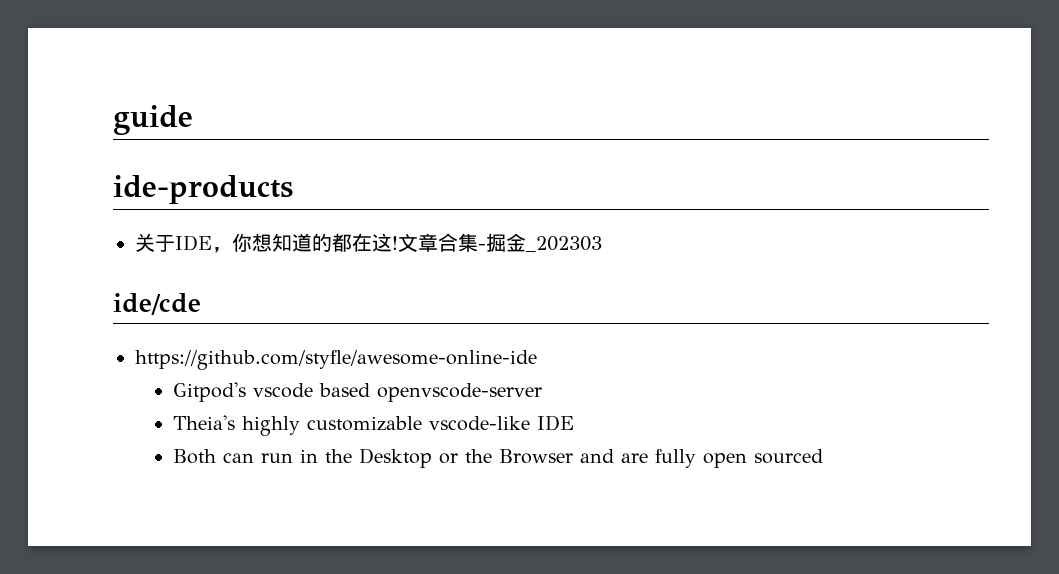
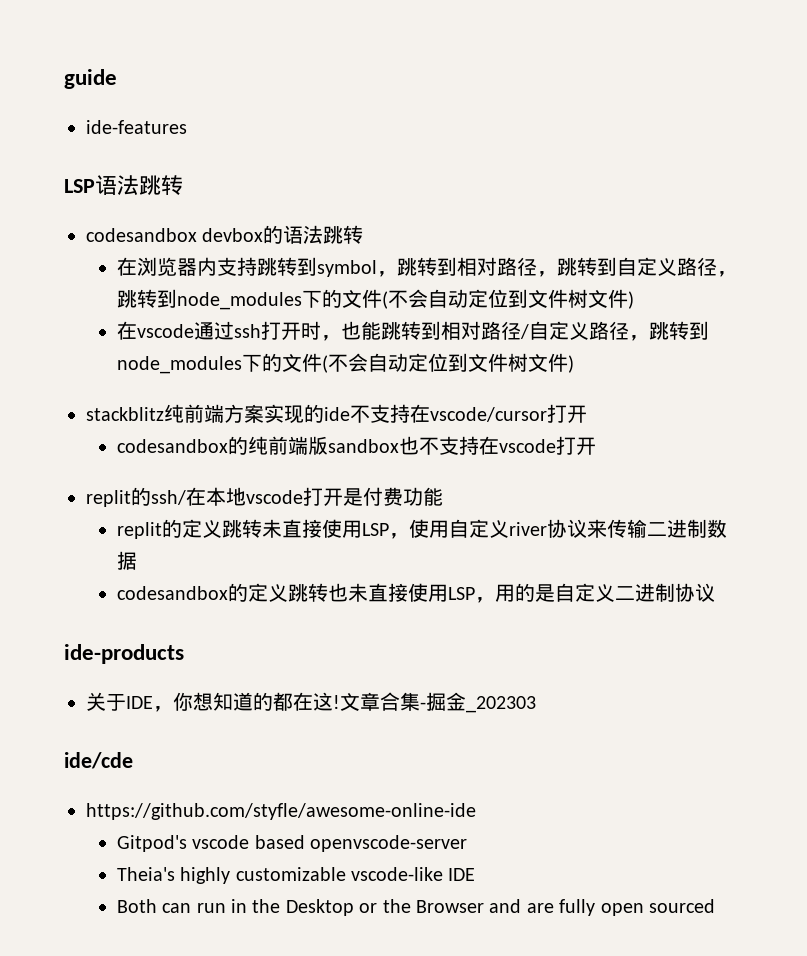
+ ide-features
+ LSP语法跳转
+ codesandbox devbox的语法跳转
+ 在浏览器内支持跳转到symbol，跳转到相对路径，跳转到自定义路径，跳转到node_modules下的文件(不会自动定位到文件树文件)
+ 在vscode通过ssh打开时，也能跳转到相对路径/自定义路径，跳转到node_modules下的文件(不会自动定位到文件树文件)
+ stackblitz纯前端方案实现的ide不支持在vscode/cursor打开
+ codesandbox的纯前端版sandbox也不支持在vscode打开
+ replit的ssh/在本地vscode打开是付费功能
+ replit的定义跳转未直接使用LSP，使用自定义river协议来传输二进制数据
+ codesandbox的定义跳转也未直接使用LSP，用的是自定义二进制协议

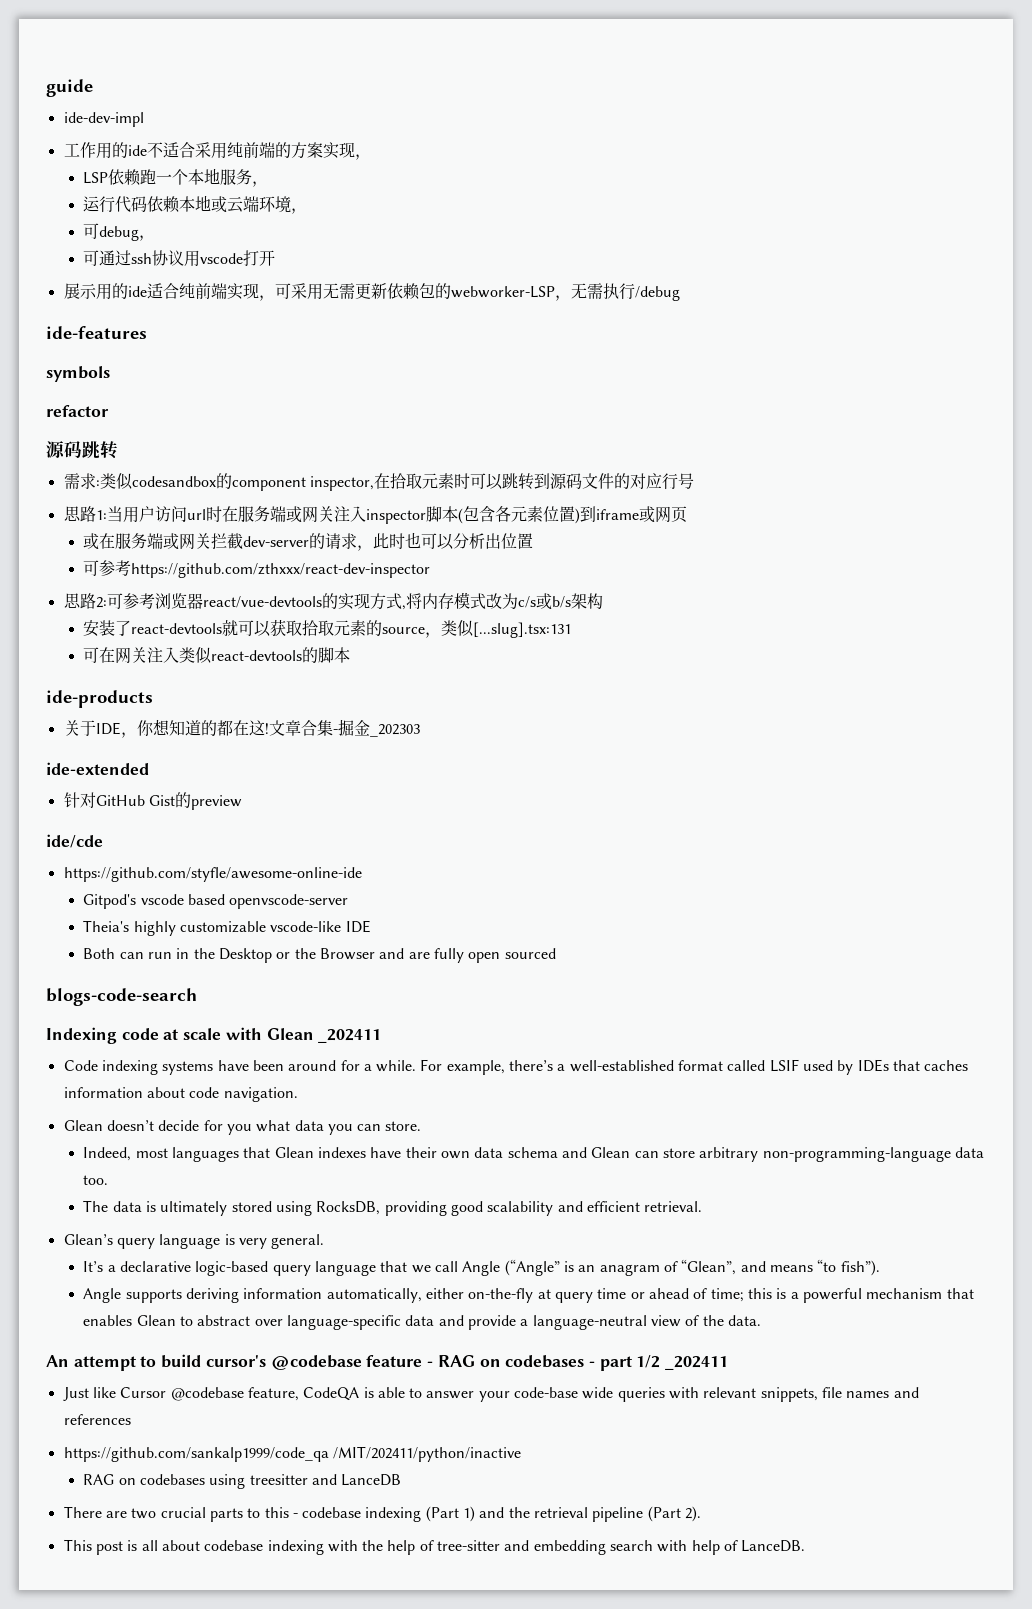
+ ide-dev-impl
+ 工作用的ide不适合采用纯前端的方案实现，
+ LSP依赖跑一个本地服务，
+ 运行代码依赖本地或云端环境，
+ 可debug，
+ 可通过ssh协议用vscode打开
+ 展示用的ide适合纯前端实现，可采用无需更新依赖包的webworker-LSP，无需执行/debug
  ide-features
- LSP语法跳转
- codesandbox devbox的语法跳转
- 在浏览器内支持跳转到symbol，跳转到相对路径，跳转到自定义路径，跳转到node_modules下的文件(不会自动定位到文件树文件)
- 在vscode通过ssh打开时，也能跳转到相对路径/自定义路径，跳转到node_modules下的文件(不会自动定位到文件树文件)
- stackblitz纯前端方案实现的ide不支持在vscode/cursor打开
- codesandbox的纯前端版sandbox也不支持在vscode打开
- replit的ssh/在本地vscode打开是付费功能
- replit的定义跳转未直接使用LSP，使用自定义river协议来传输二进制数据
- codesandbox的定义跳转也未直接使用LSP，用的是自定义二进制协议
+ symbols
+ refactor
+ 源码跳转
+ 需求:类似codesandbox的component inspector,在拾取元素时可以跳转到源码文件的对应行号
+ 思路1:当用户访问url时在服务端或网关注入inspector脚本(包含各元素位置)到iframe或网页
+ 或在服务端或网关拦截dev-server的请求，此时也可以分析出位置
+ 可参考https://github.com/zthxxx/react-dev-inspector
+ 思路2:可参考浏览器react/vue-devtools的实现方式,将内存模式改为c/s或b/s架构
+ 安装了react-devtools就可以获取拾取元素的source，类似[...slug].tsx:131
+ 可在网关注入类似react-devtools的脚本
+ ide-extended
+ 针对GitHub Gist的preview
+ blogs-code-search
+ Indexing code at scale with Glean _202411
+ Code indexing systems have been around for a while. For example, there’s a well-established format called LSIF used by IDEs that caches information about code navigation.
+ Glean doesn’t decide for you what data you can store.
+ Indeed, most languages that Glean indexes have their own data schema and Glean can store arbitrary non-programming-language data too.
+ The data is ultimately stored using RocksDB, providing good scalability and efficient retrieval.
+ Glean’s query language is very general.
+ It’s a declarative logic-based query language that we call Angle (“Angle” is an anagram of “Glean”, and means “to fish”).
+ Angle supports deriving information automatically, either on-the-fly at query time or ahead of time; this is a powerful mechanism that enables Glean to abstract over language-specific data and provide a language-neutral view of the data.
+ An attempt to build cursor's @codebase feature - RAG on codebases - part 1/2 _202411
+ Just like Cursor @codebase feature, CodeQA is able to answer your code-base wide queries with relevant snippets, file names and references
+ https://github.com/sankalp1999/code_qa /MIT/202411/python/inactive
+ RAG on codebases using treesitter and LanceDB
+ There are two crucial parts to this - codebase indexing (Part 1) and the retrieval pipeline (Part 2).
+ This post is all about codebase indexing with the help of tree-sitter and embedding search with help of LanceDB.

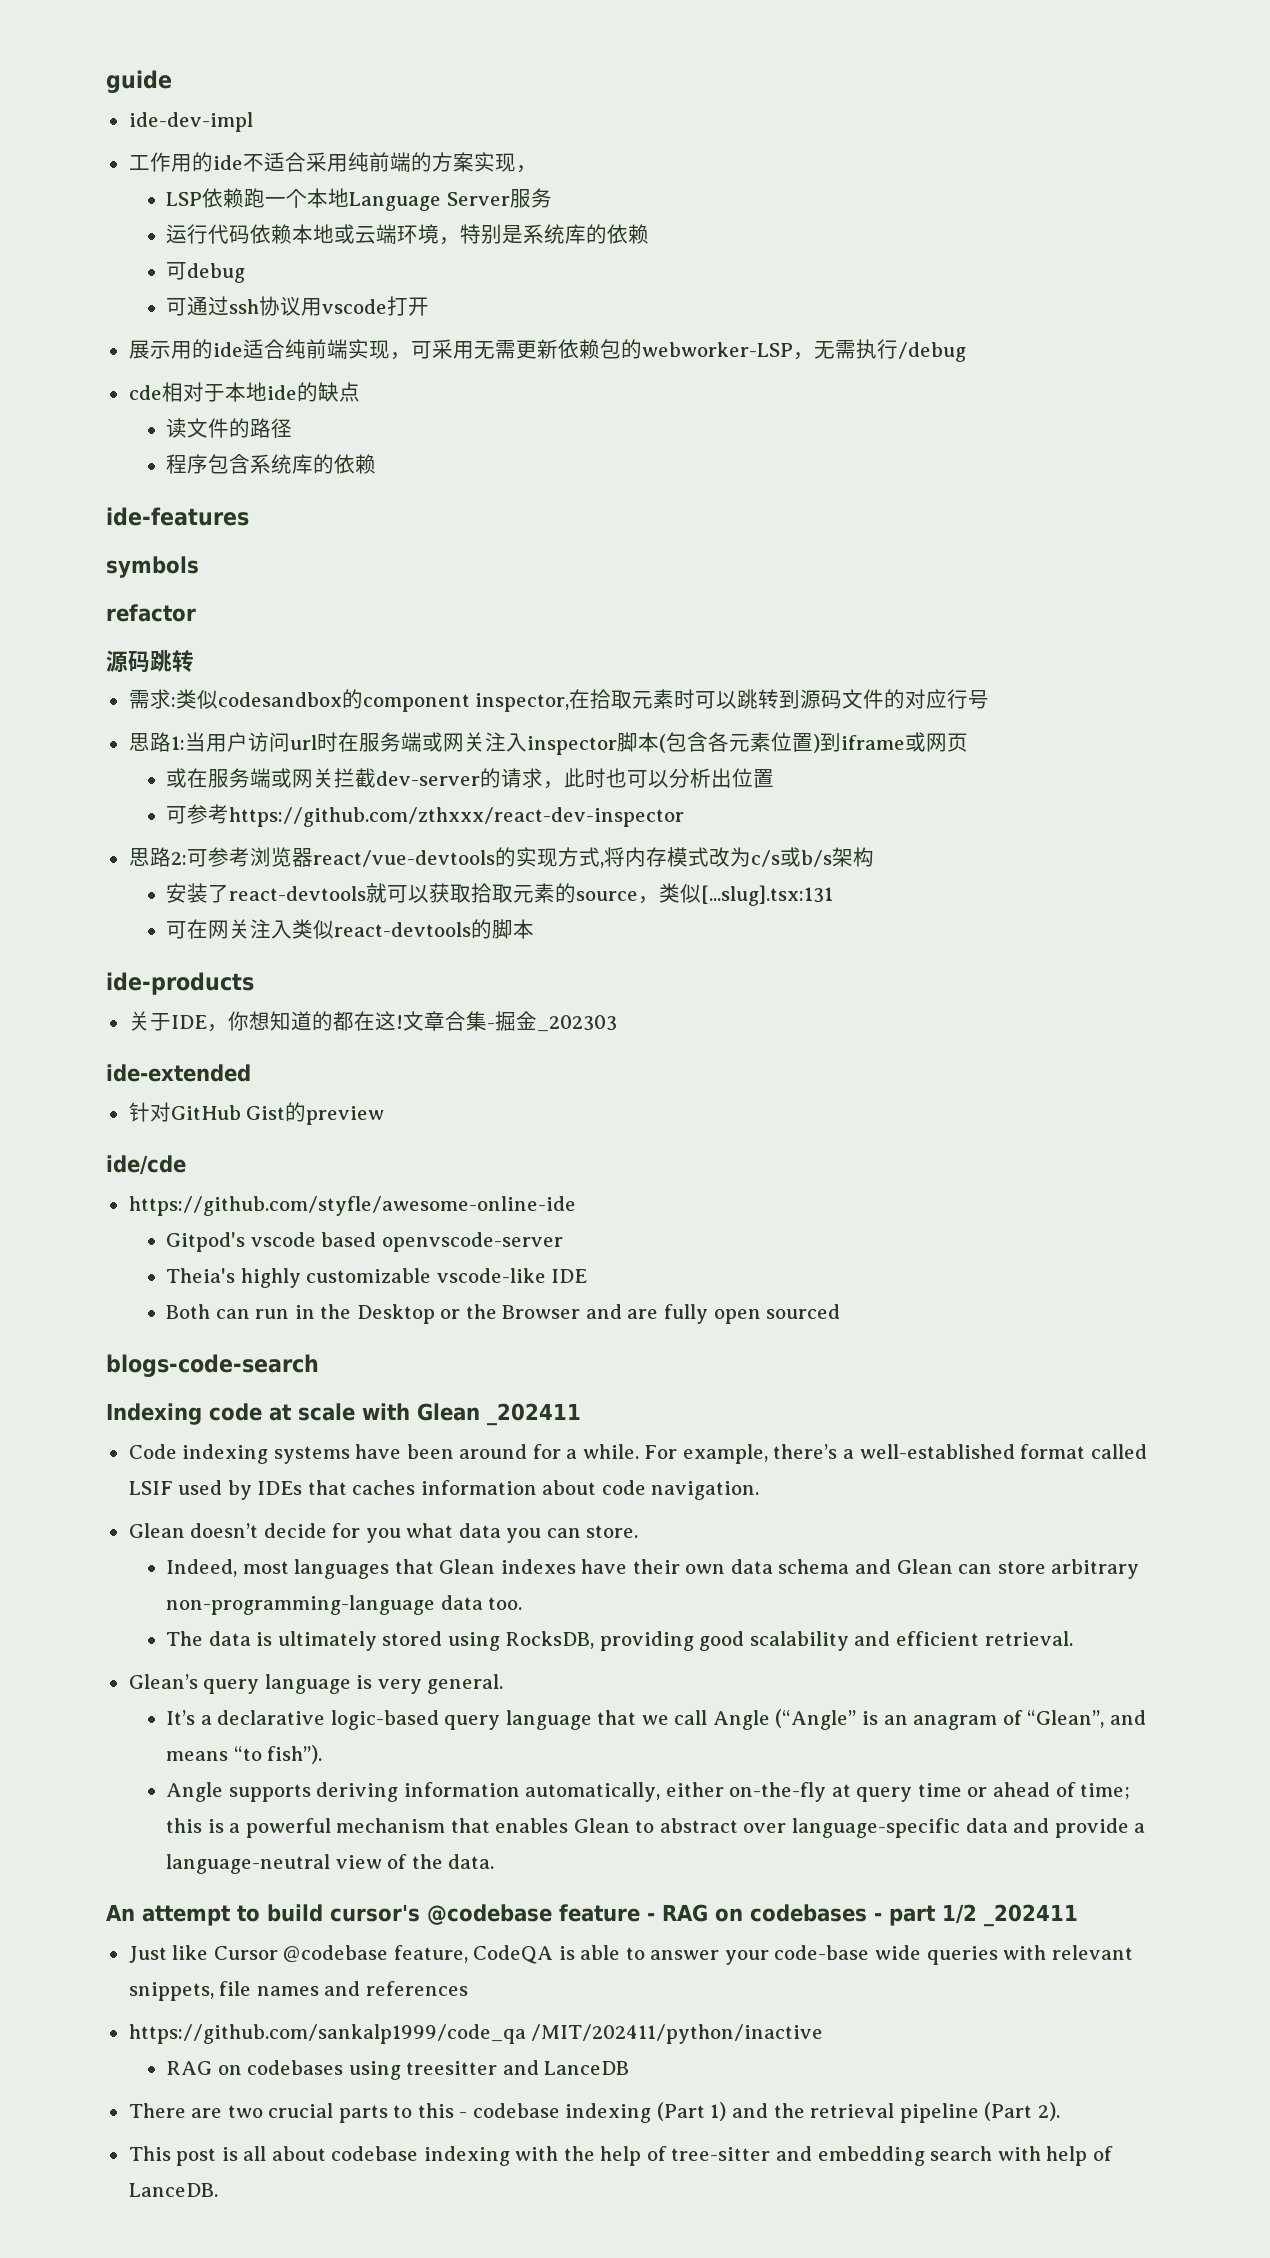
- LSP依赖跑一个本地服务，
+ LSP依赖跑一个本地Language Server服务
- 运行代码依赖本地或云端环境，
+ 运行代码依赖本地或云端环境，特别是系统库的依赖
- 可debug，
+ 可debug
+ cde相对于本地ide的缺点
+ 读文件的路径
+ 程序包含系统库的依赖

